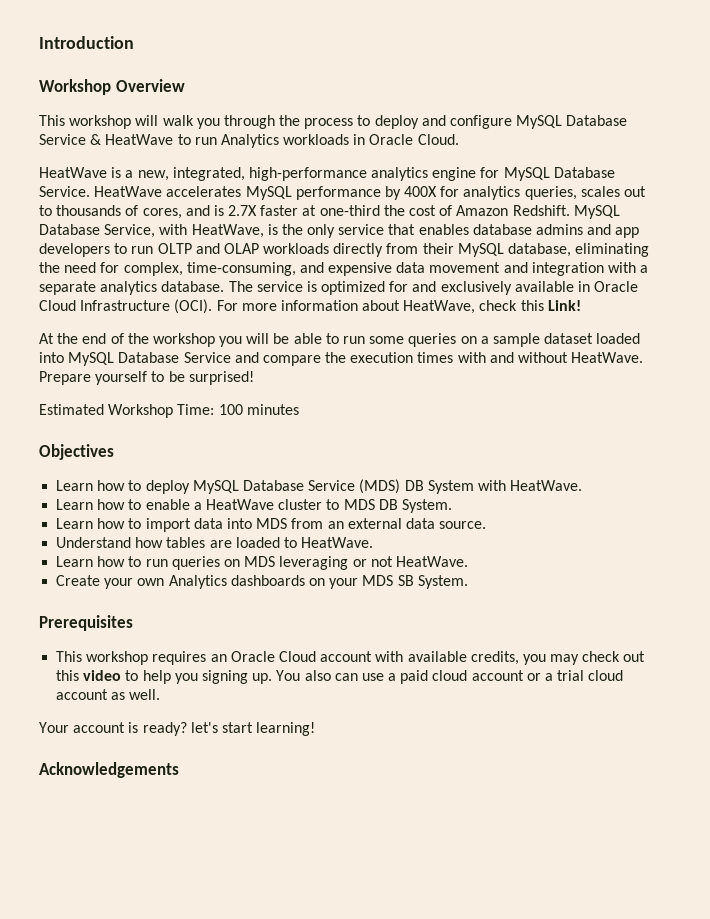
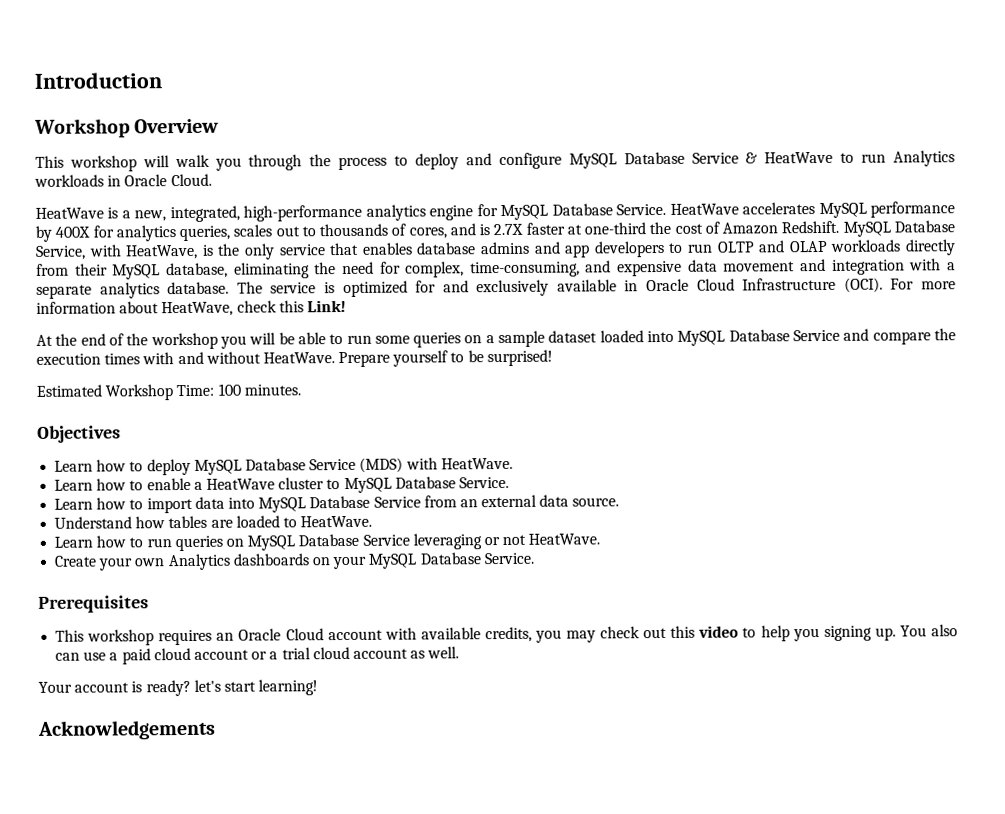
- Estimated Workshop Time: 100 minutes
+ Estimated Workshop Time: 100 minutes.
- Learn how to deploy MySQL Database Service (MDS) DB System with HeatWave.
+ Learn how to deploy MySQL Database Service (MDS) with HeatWave.
- Learn how to enable a HeatWave cluster to MDS DB System.
+ Learn how to enable a HeatWave cluster to MySQL Database Service.
- Learn how to import data into MDS from an external data source.
+ Learn how to import data into MySQL Database Service from an external data source.
- Learn how to run queries on MDS leveraging or not HeatWave.
+ Learn how to run queries on MySQL Database Service leveraging or not HeatWave.
- Create your own Analytics dashboards on your MDS SB System.
+ Create your own Analytics dashboards on your MySQL Database Service.

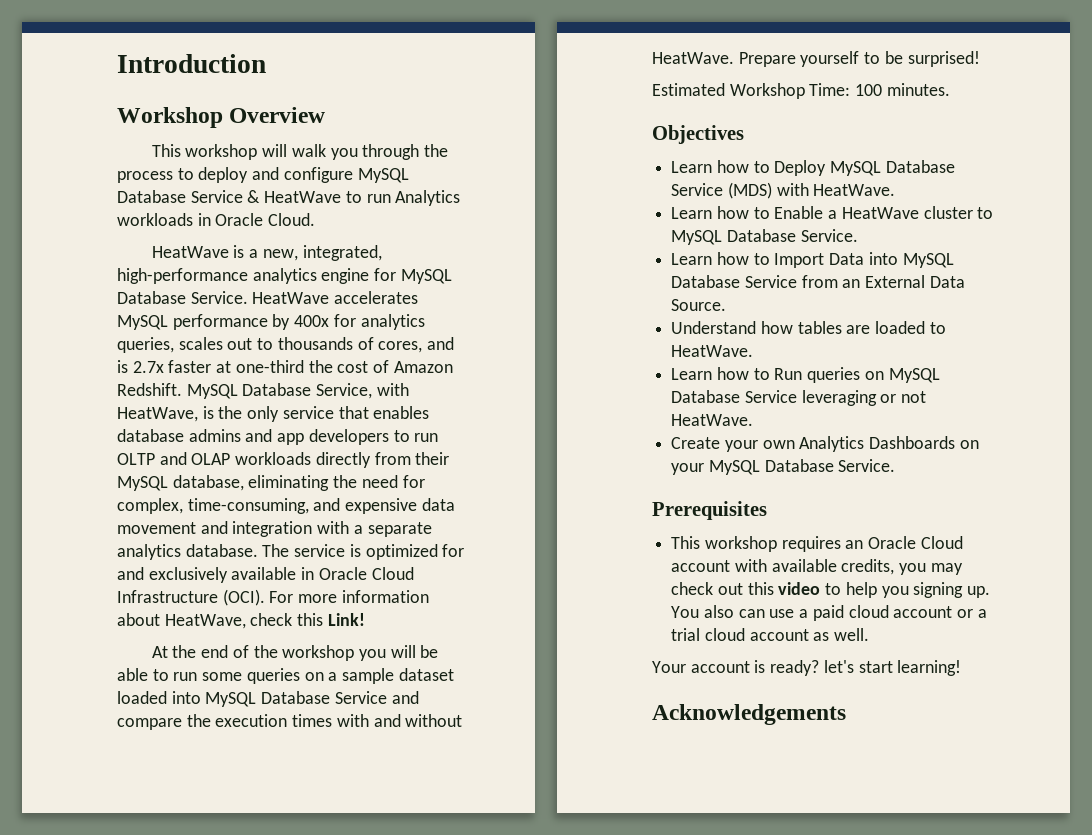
- HeatWave accelerates MySQL performance by 400X for analytics queries, scales out to thousands of cores, and is 2.7X faster at one-third the cost of Amazon Redshift.
+ HeatWave accelerates MySQL performance by 400x for analytics queries, scales out to thousands of cores, and is 2.7x faster at one-third the cost of Amazon Redshift.
- Learn how to deploy MySQL Database Service (MDS) with HeatWave.
+ Learn how to Deploy MySQL Database Service (MDS) with HeatWave.
- Learn how to enable a HeatWave cluster to MySQL Database Service.
+ Learn how to Enable a HeatWave cluster to MySQL Database Service.
- Learn how to import data into MySQL Database Service from an external data source.
+ Learn how to Import Data into MySQL Database Service from an External Data Source.
- Learn how to run queries on MySQL Database Service leveraging or not HeatWave.
+ Learn how to Run queries on MySQL Database Service leveraging or not HeatWave.
- Create your own Analytics dashboards on your MySQL Database Service.
+ Create your own Analytics Dashboards on your MySQL Database Service.

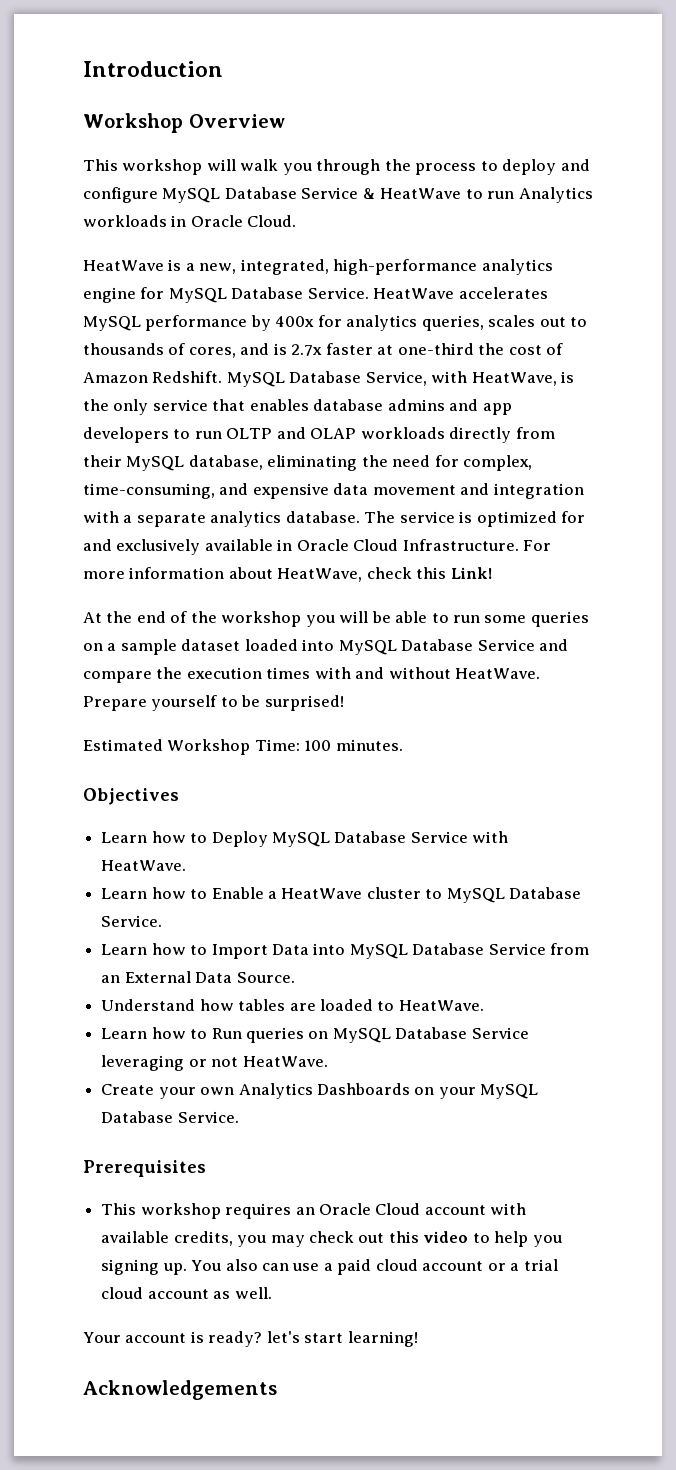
- The service is optimized for and exclusively available in Oracle Cloud Infrastructure (OCI).
+ The service is optimized for and exclusively available in Oracle Cloud Infrastructure.
- Learn how to Deploy MySQL Database Service (MDS) with HeatWave.
+ Learn how to Deploy MySQL Database Service with HeatWave.

